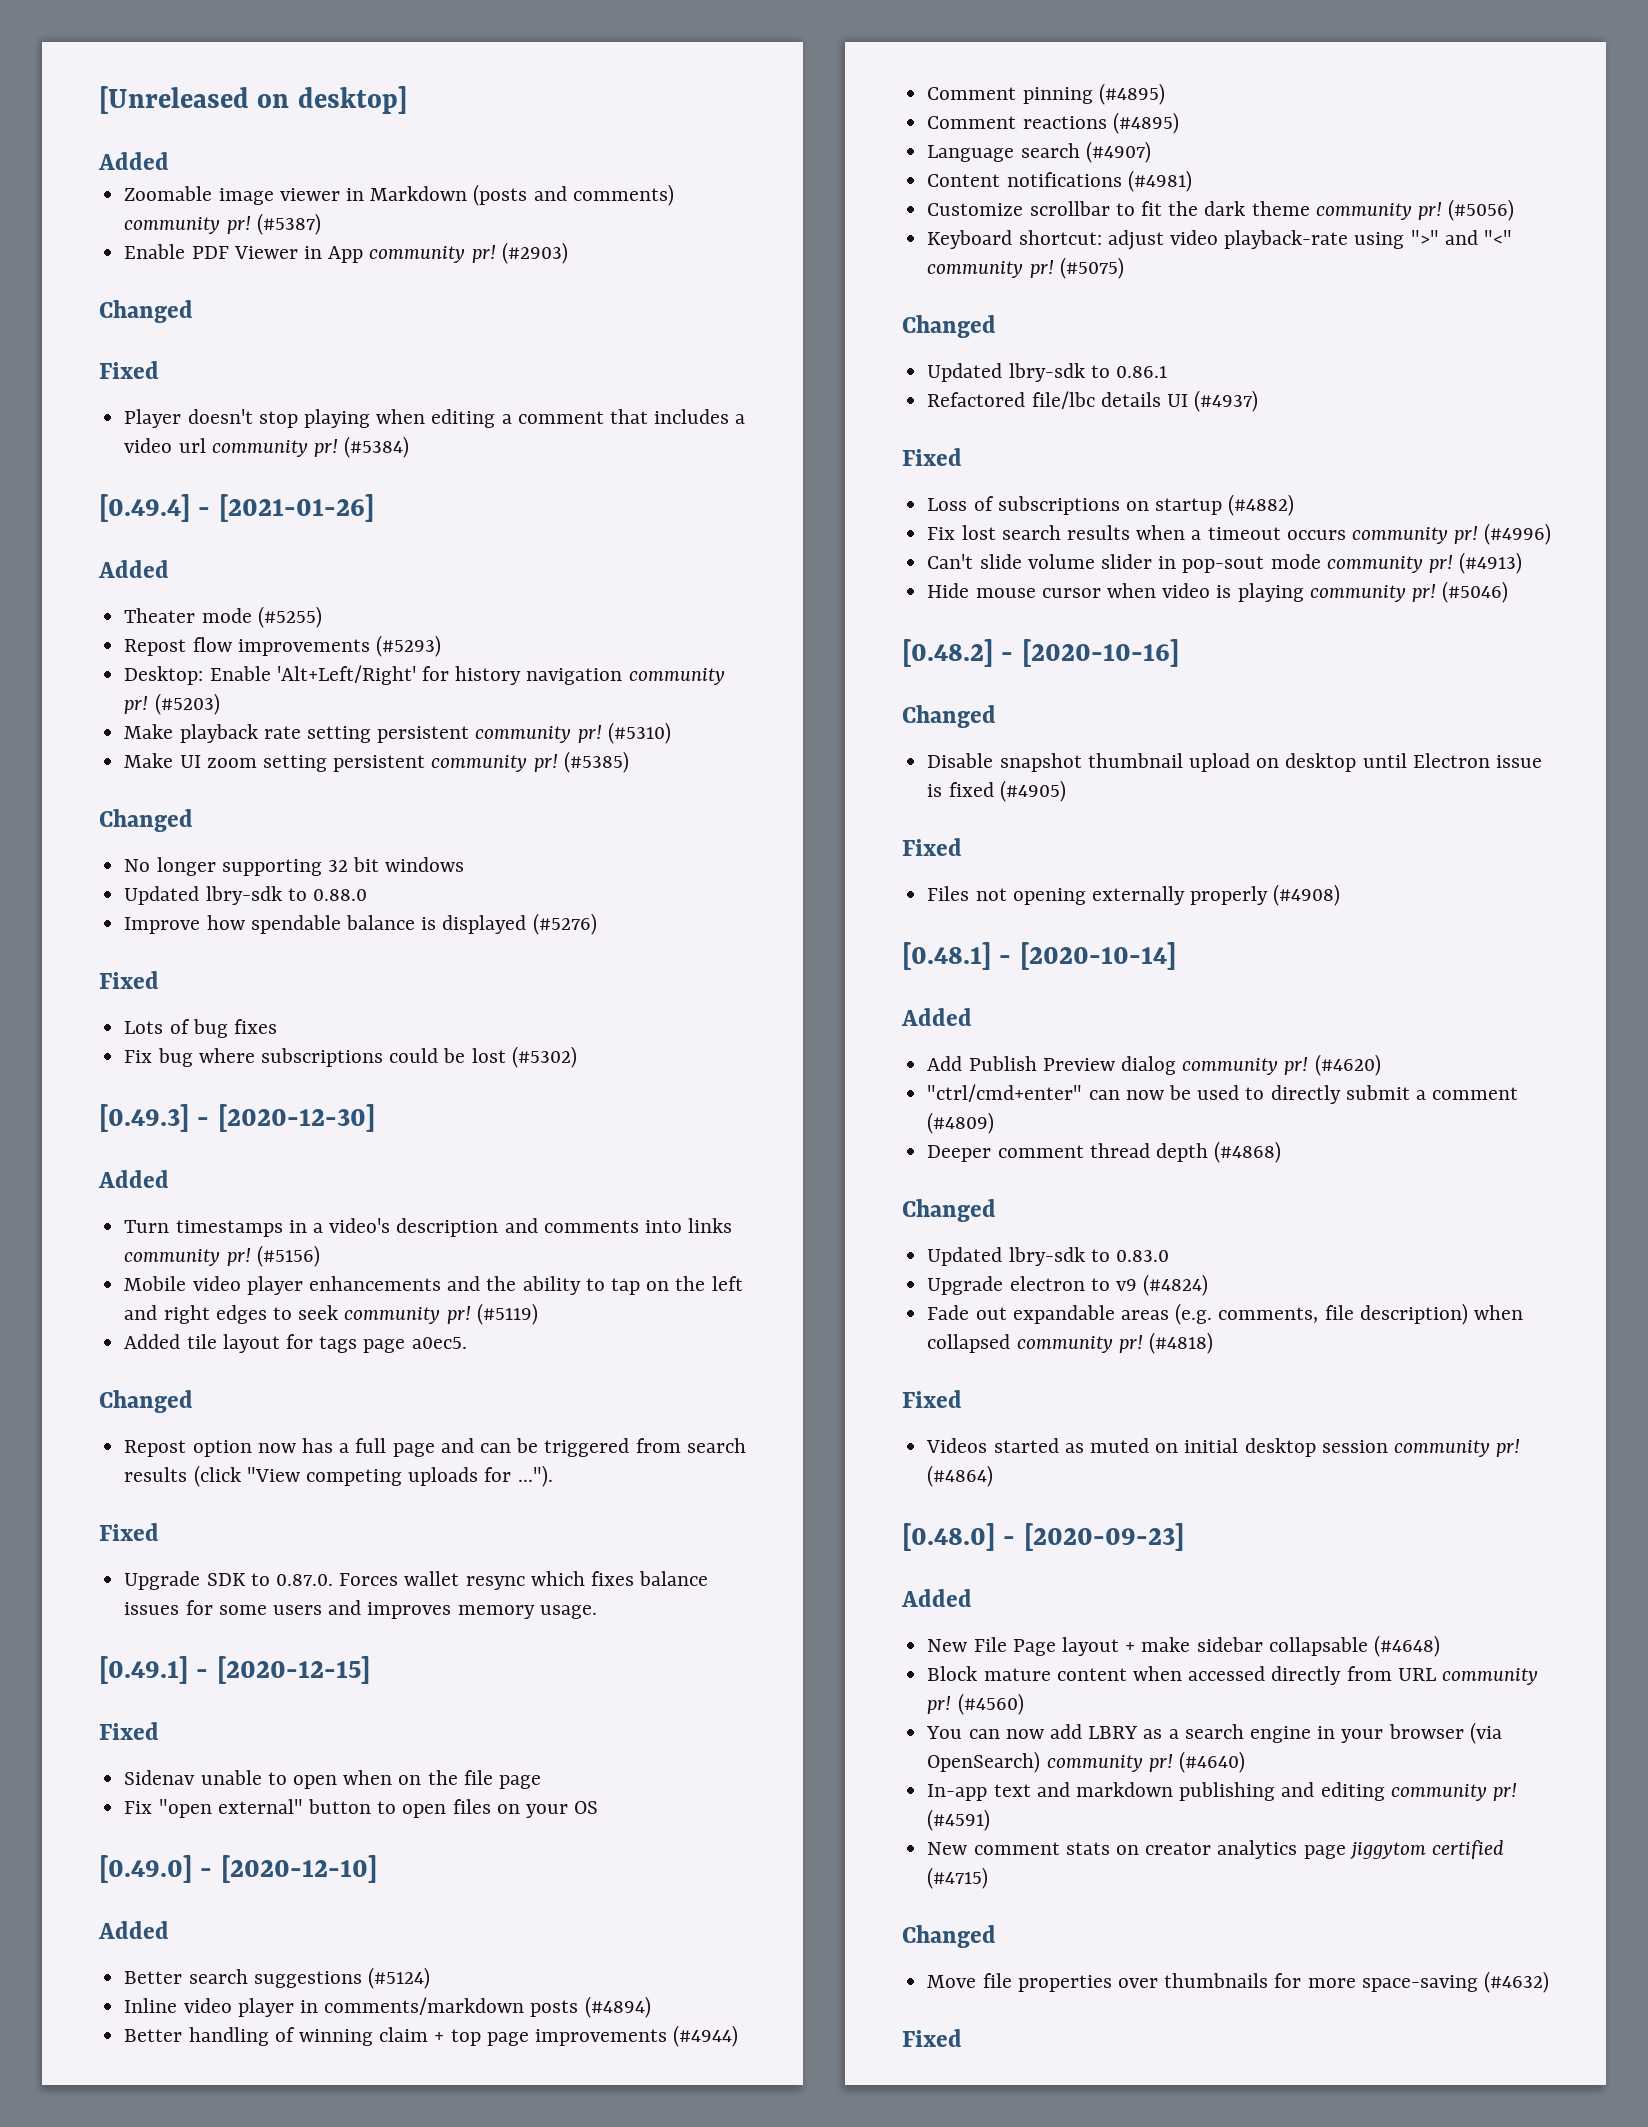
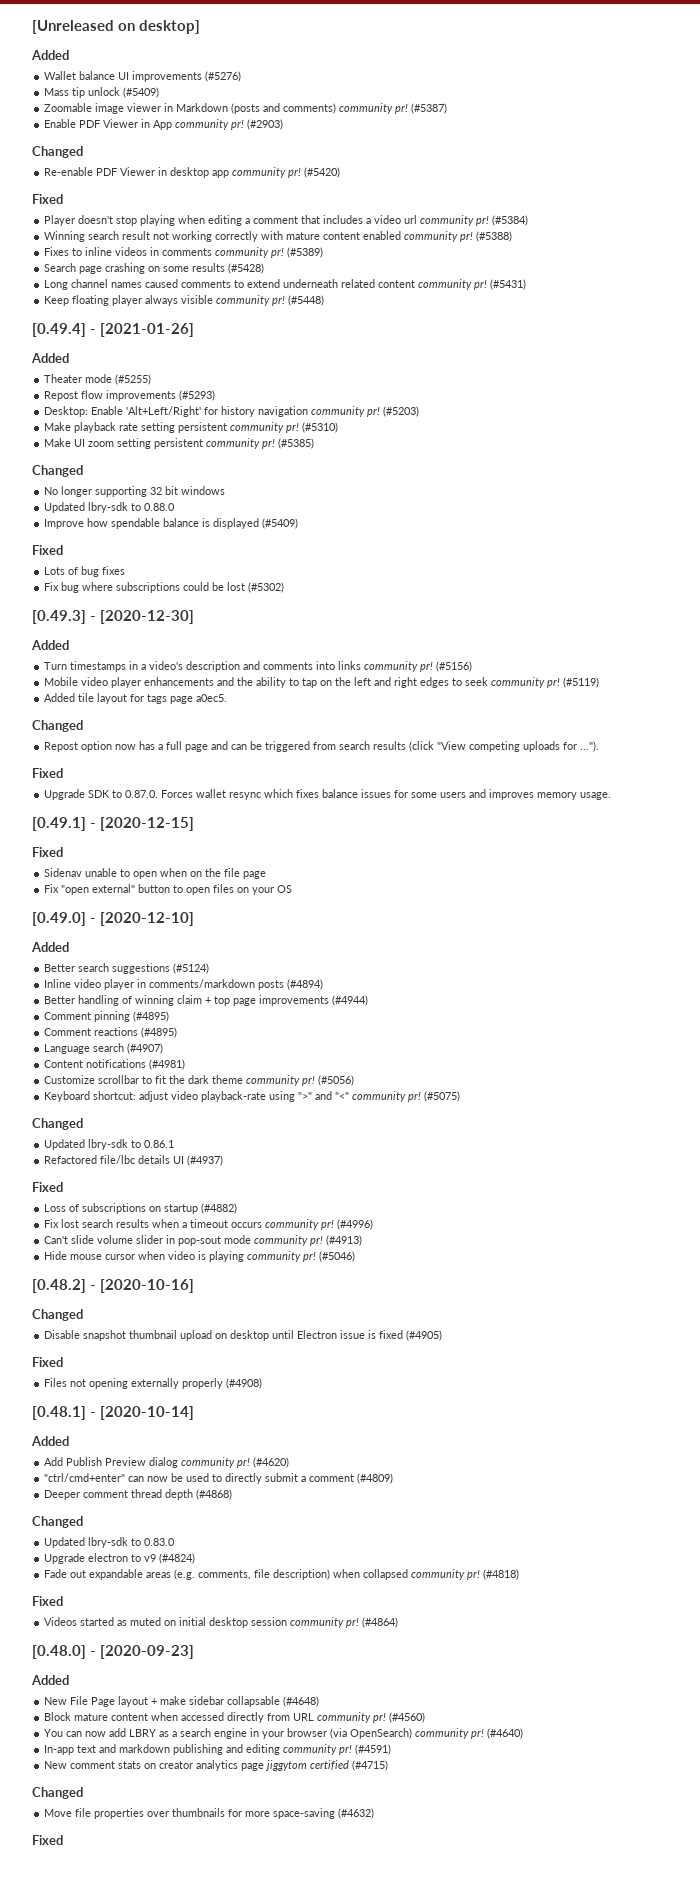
+ Wallet balance UI improvements (#5276)
+ Mass tip unlock (#5409)
+ Re-enable PDF Viewer in desktop app community pr! (#5420)
+ Winning search result not working correctly with mature content enabled community pr! (#5388)
+ Fixes to inline videos in comments community pr! (#5389)
+ Search page crashing on some results (#5428)
+ Long channel names caused comments to extend underneath related content community pr! (#5431)
+ Keep floating player always visible community pr! (#5448)
- Improve how spendable balance is displayed (#5276)
+ Improve how spendable balance is displayed (#5409)

